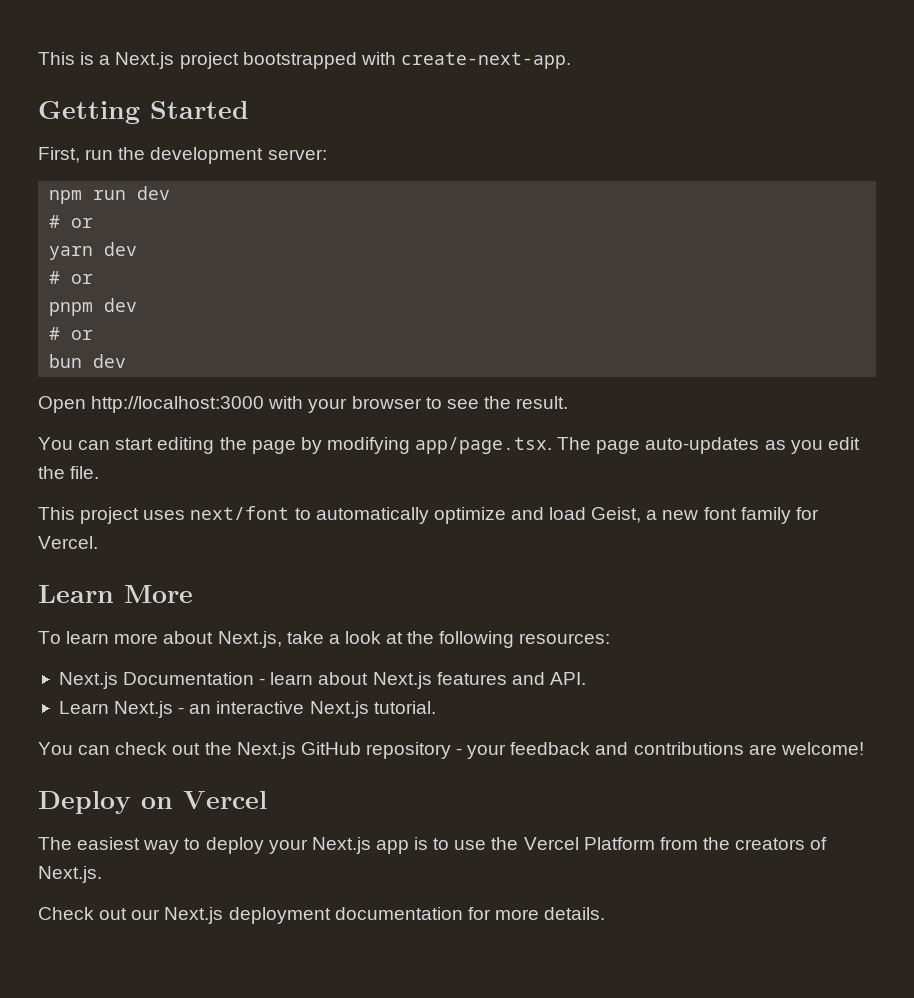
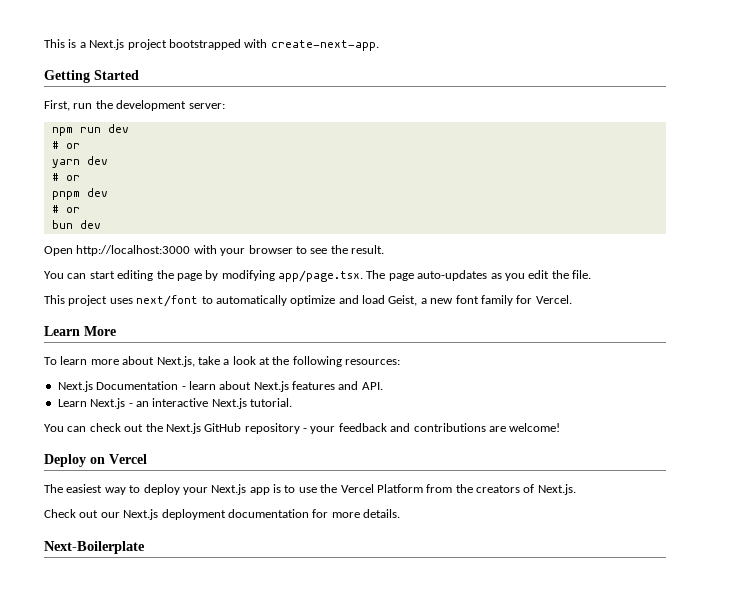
+ Next-Boilerplate

